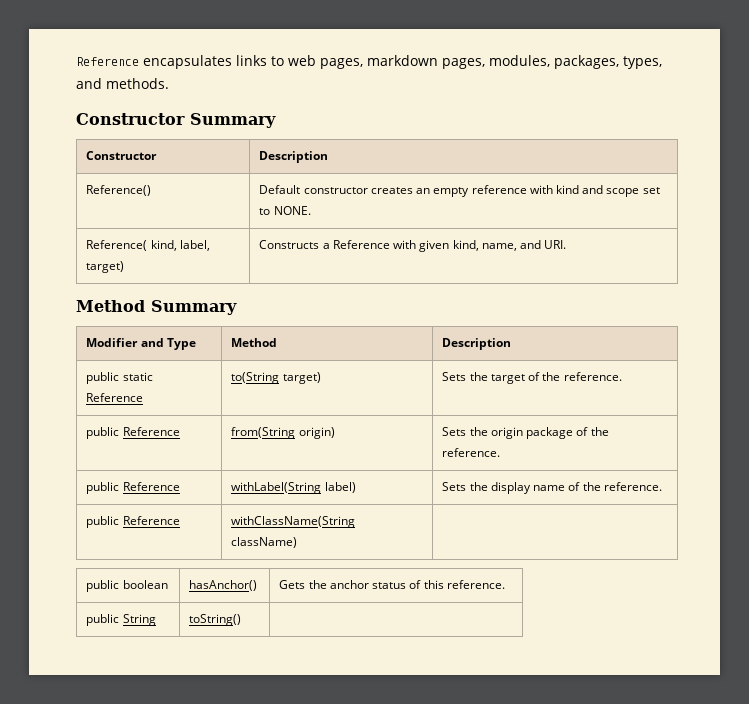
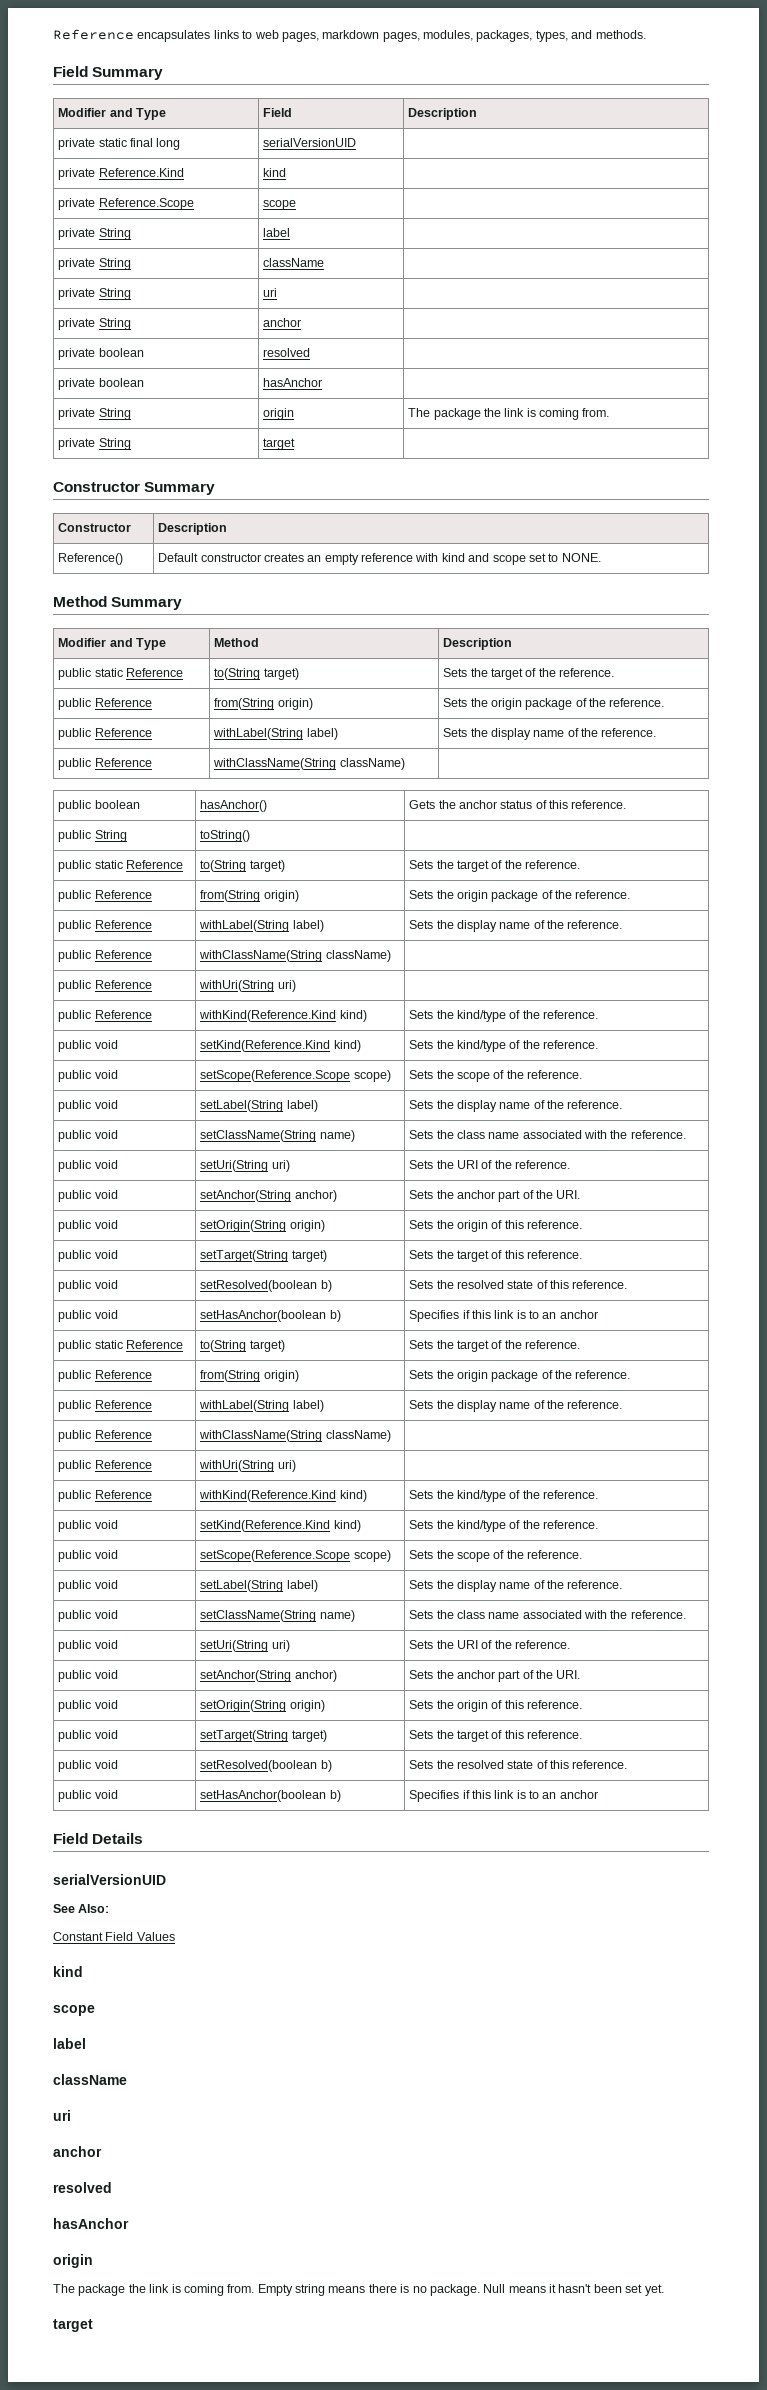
+ Field Summary
+ Modifier and Type | Field | Description
+ private static final long | serialVersionUID |
+ private Reference.Kind | kind |
+ private Reference.Scope | scope |
+ private String | label |
+ private String | className |
+ private String | uri |
+ private String | anchor |
+ private boolean | resolved |
+ private boolean | hasAnchor |
+ private String | origin | The package the link is coming from.
+ private String | target |
- Reference( kind, label, target) | Constructs a Reference with given kind, name, and URI.
  public String | toString() |
+ public static Reference | to(String target) | Sets the target of the reference.
+ public Reference | from(String origin) | Sets the origin package of the reference.
+ public Reference | withLabel(String label) | Sets the display name of the reference.
+ public Reference | withClassName(String className) |
+ public Reference | withUri(String uri) |
+ public Reference | withKind(Reference.Kind kind) | Sets the kind/type of the reference.
+ public void | setKind(Reference.Kind kind) | Sets the kind/type of the reference.
+ public void | setScope(Reference.Scope scope) | Sets the scope of the reference.
+ public void | setLabel(String label) | Sets the display name of the reference.
+ public void | setClassName(String name) | Sets the class name associated with the reference.
+ public void | setUri(String uri) | Sets the URI of the reference.
+ public void | setAnchor(String anchor) | Sets the anchor part of the URI.
+ public void | setOrigin(String origin) | Sets the origin of this reference.
+ public void | setTarget(String target) | Sets the target of this reference.
+ public void | setResolved(boolean b) | Sets the resolved state of this reference.
+ public void | setHasAnchor(boolean b) | Specifies if this link is to an anchor
+ public static Reference | to(String target) | Sets the target of the reference.
+ public Reference | from(String origin) | Sets the origin package of the reference.
+ public Reference | withLabel(String label) | Sets the display name of the reference.
+ public Reference | withClassName(String className) |
+ public Reference | withUri(String uri) |
+ public Reference | withKind(Reference.Kind kind) | Sets the kind/type of the reference.
+ public void | setKind(Reference.Kind kind) | Sets the kind/type of the reference.
+ public void | setScope(Reference.Scope scope) | Sets the scope of the reference.
+ public void | setLabel(String label) | Sets the display name of the reference.
+ public void | setClassName(String name) | Sets the class name associated with the reference.
+ public void | setUri(String uri) | Sets the URI of the reference.
+ public void | setAnchor(String anchor) | Sets the anchor part of the URI.
+ public void | setOrigin(String origin) | Sets the origin of this reference.
+ public void | setTarget(String target) | Sets the target of this reference.
+ public void | setResolved(boolean b) | Sets the resolved state of this reference.
+ public void | setHasAnchor(boolean b) | Specifies if this link is to an anchor
+ Field Details
+ serialVersionUID
+ See Also:
+ Constant Field Values
+ kind
+ scope
+ label
+ className
+ uri
+ anchor
+ resolved
+ hasAnchor
+ origin
+ The package the link is coming from. Empty string means there is no package. Null means it hasn't been set yet.
+ target

